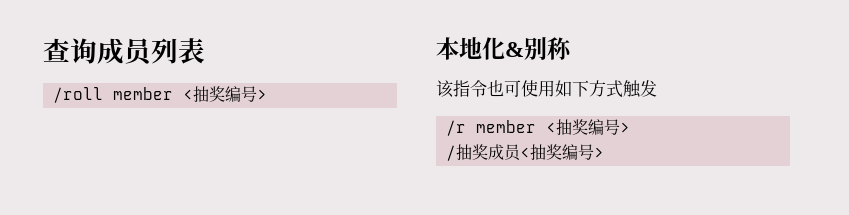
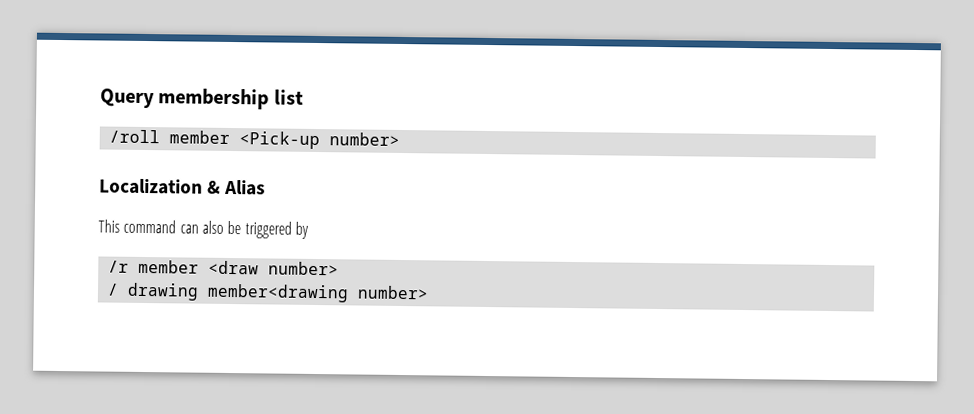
- 查询成员列表
+ Query membership list
- /roll member <抽奖编号>
- 本地化&别称
- 该指令也可使用如下方式触发
- /r member <抽奖编号>
- /抽奖成员<抽奖编号>
+ /roll member <Pick-up number>
+ Localization & Alias
+ This command can also be triggered by
+ /r member <draw number>
+ / drawing member<drawing number>

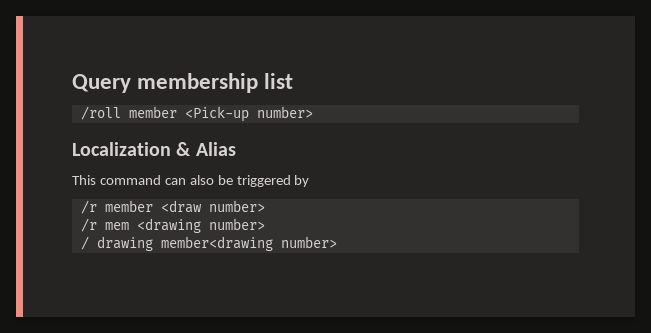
+ /r mem <drawing number>

